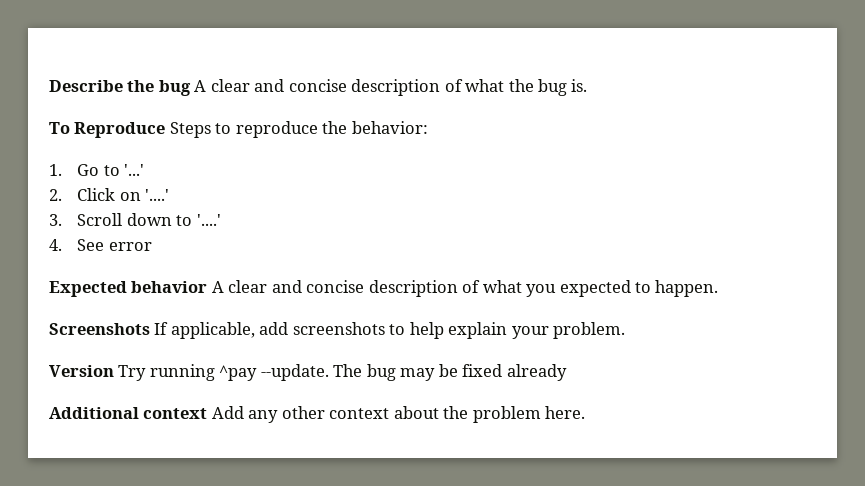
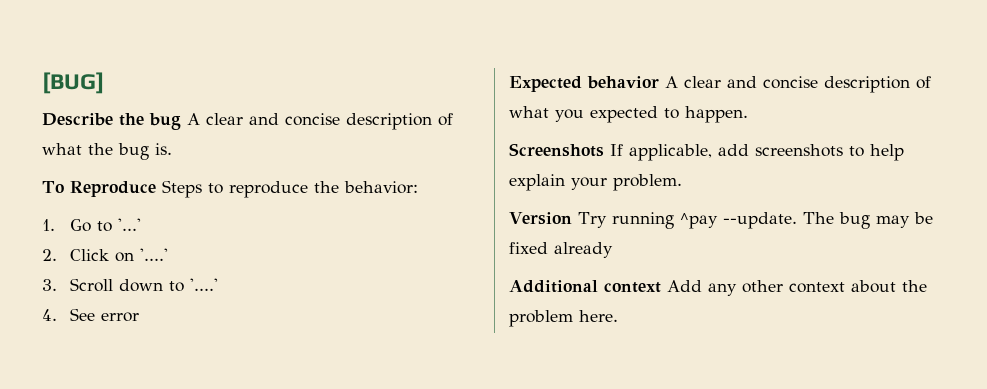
+ [BUG]

